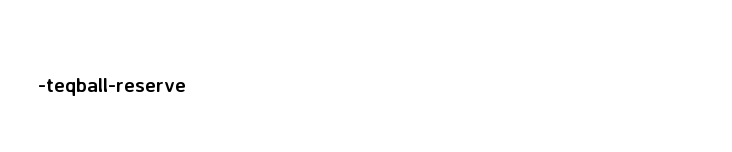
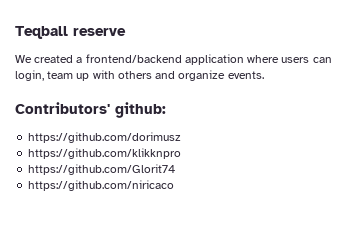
- -teqball-reserve
+ Teqball reserve
+ We created a frontend/backend application where users can login, team up with others and organize events.
+ Contributors' github:
+ https://github.com/dorimusz
+ https://github.com/klikknpro
+ https://github.com/Glorit74
+ https://github.com/niricaco

